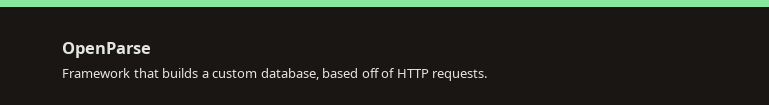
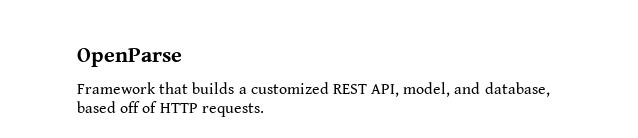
- Framework that builds a custom database, based off of HTTP requests.
+ Framework that builds a customized REST API, model, and database, based off of HTTP requests.

